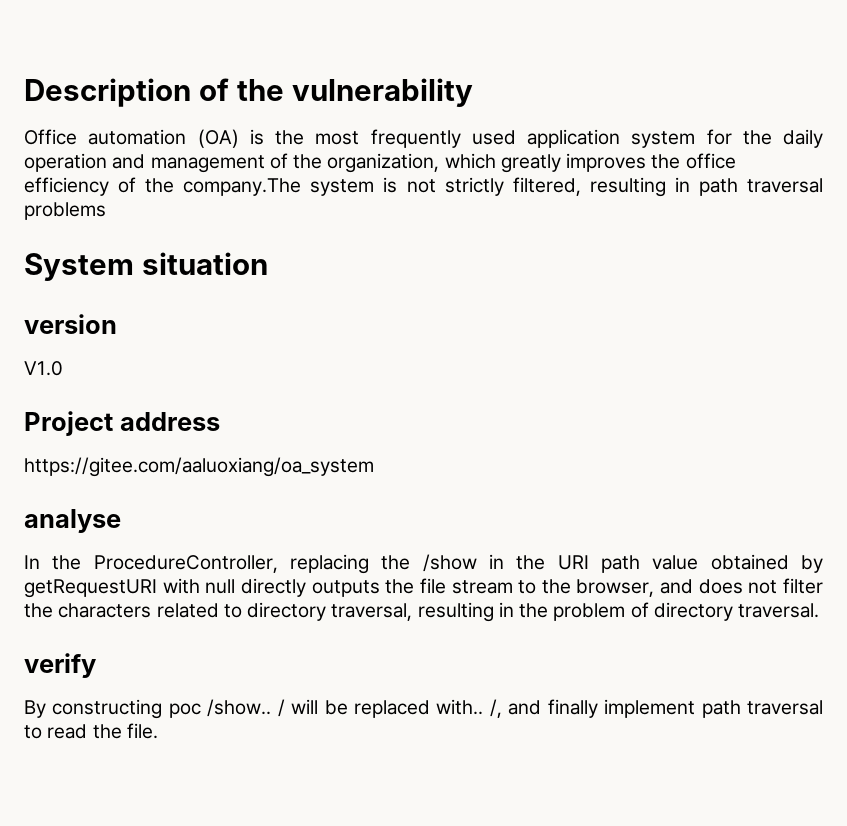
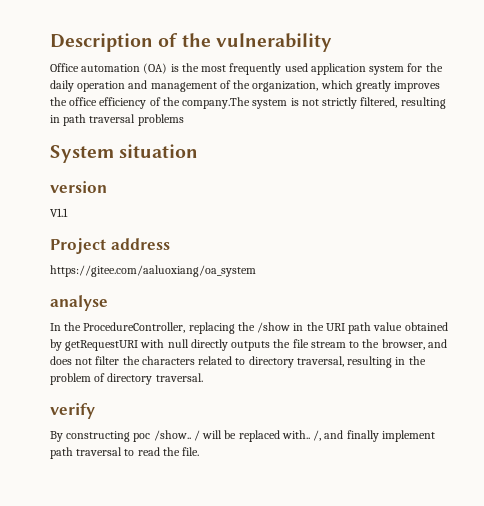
- V1.0
+ V1.1

